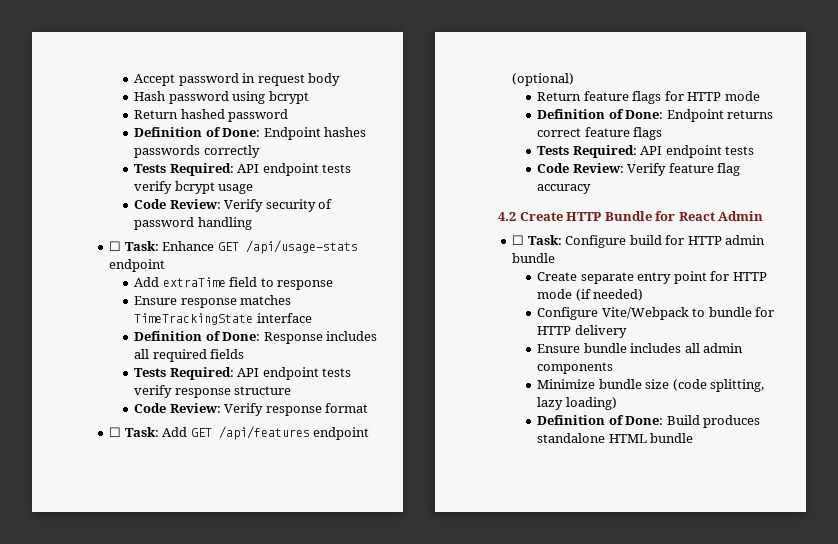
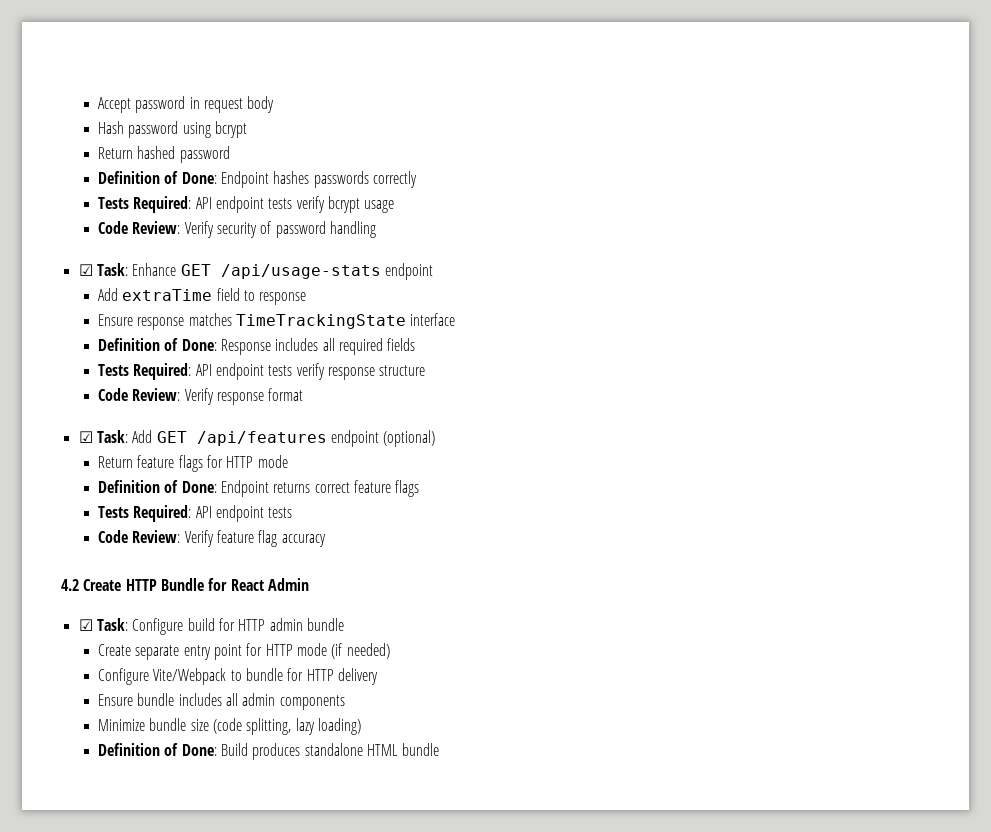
- ☐ Task: Enhance GET /api/usage-stats endpoint
+ ☑ Task: Enhance GET /api/usage-stats endpoint
- ☐ Task: Add GET /api/features endpoint (optional)
+ ☑ Task: Add GET /api/features endpoint (optional)
- ☐ Task: Configure build for HTTP admin bundle
+ ☑ Task: Configure build for HTTP admin bundle

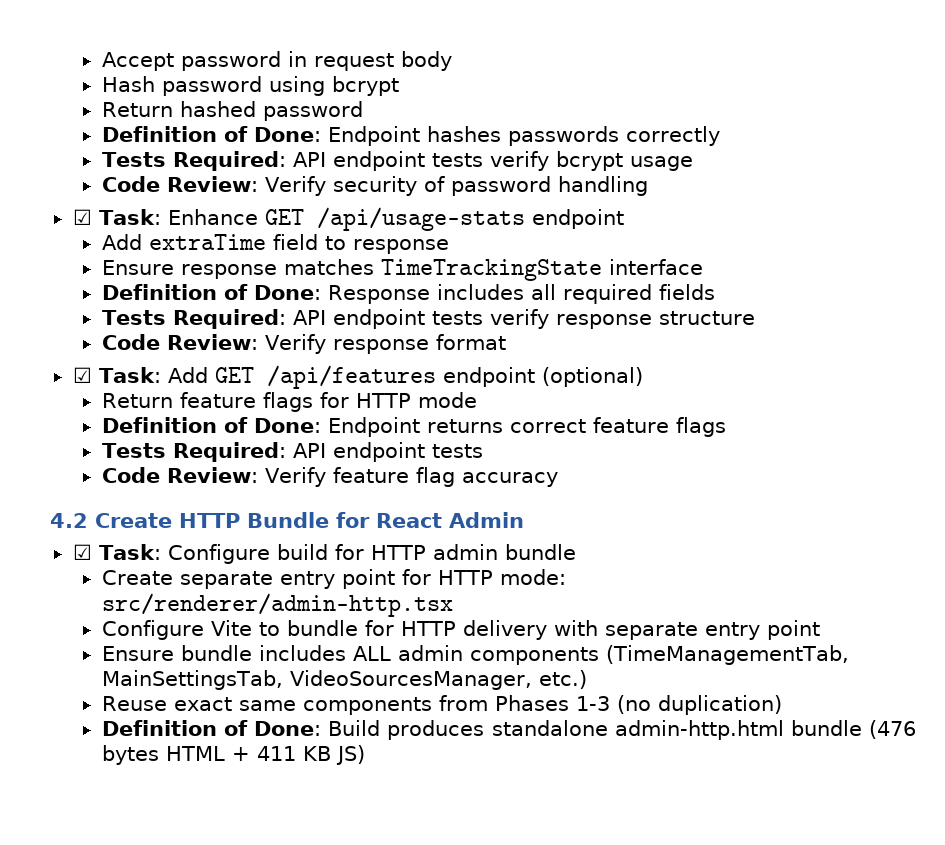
- Create separate entry point for HTTP mode (if needed)
- Configure Vite/Webpack to bundle for HTTP delivery
+ Create separate entry point for HTTP mode: src/renderer/admin-http.tsx
+ Configure Vite to bundle for HTTP delivery with separate entry point
- Ensure bundle includes all admin components
- Minimize bundle size (code splitting, lazy loading)
+ Ensure bundle includes ALL admin components (TimeManagementTab, MainSettingsTab, VideoSourcesManager, etc.)
+ Reuse exact same components from Phases 1-3 (no duplication)
- Definition of Done: Build produces standalone HTML bundle
+ Definition of Done: Build produces standalone admin-http.html bundle (476 bytes HTML + 411 KB JS)

